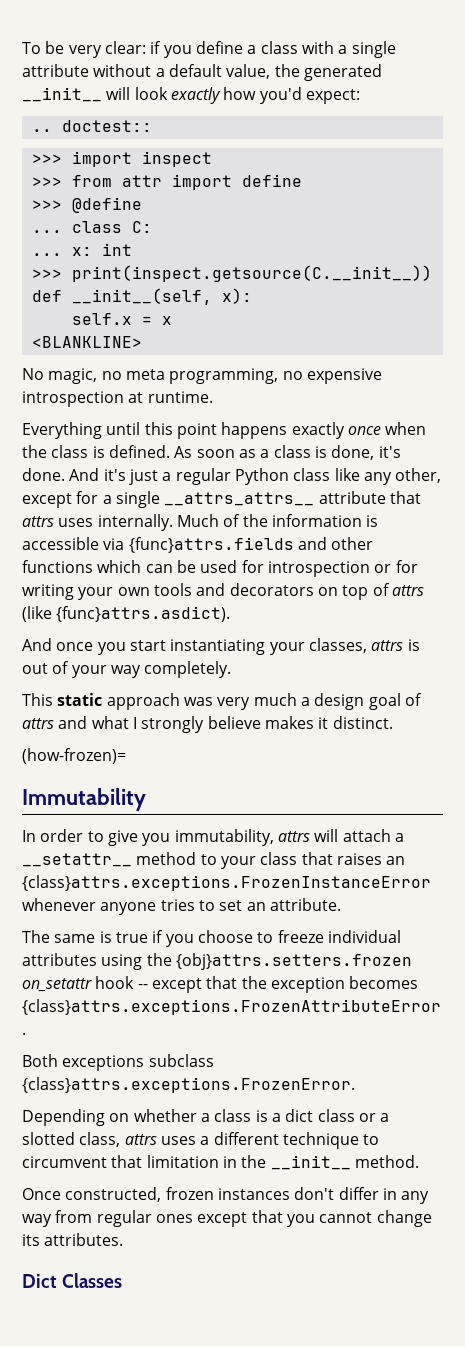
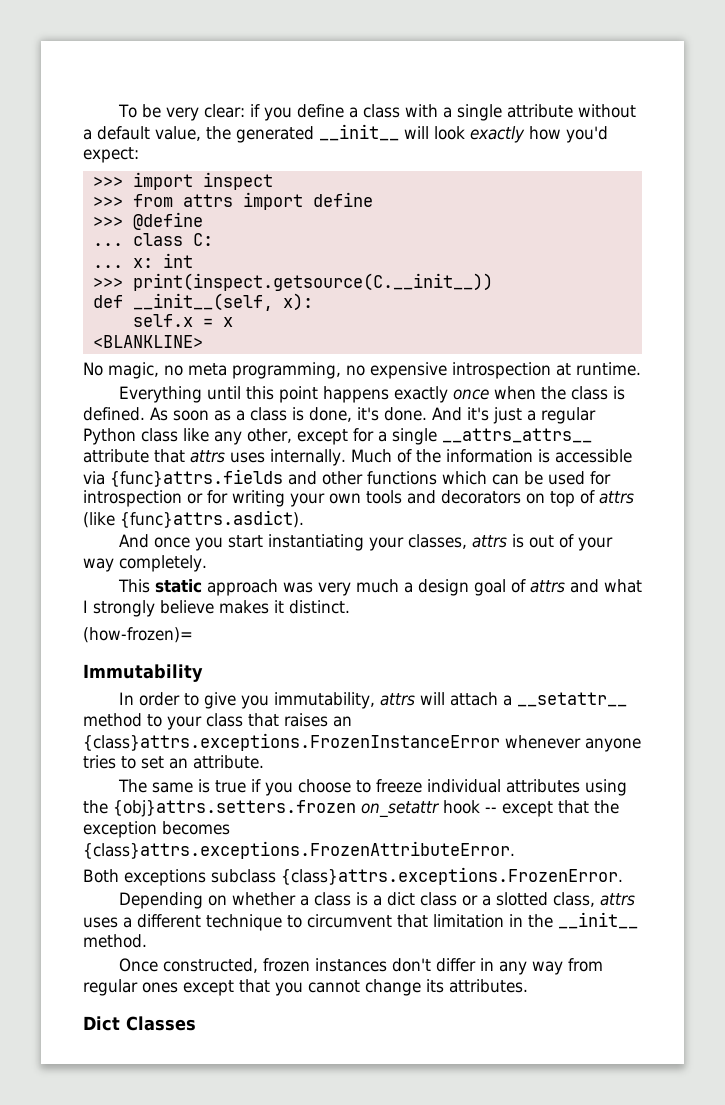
- .. doctest::
- >>> from attr import define
+ >>> from attrs import define

